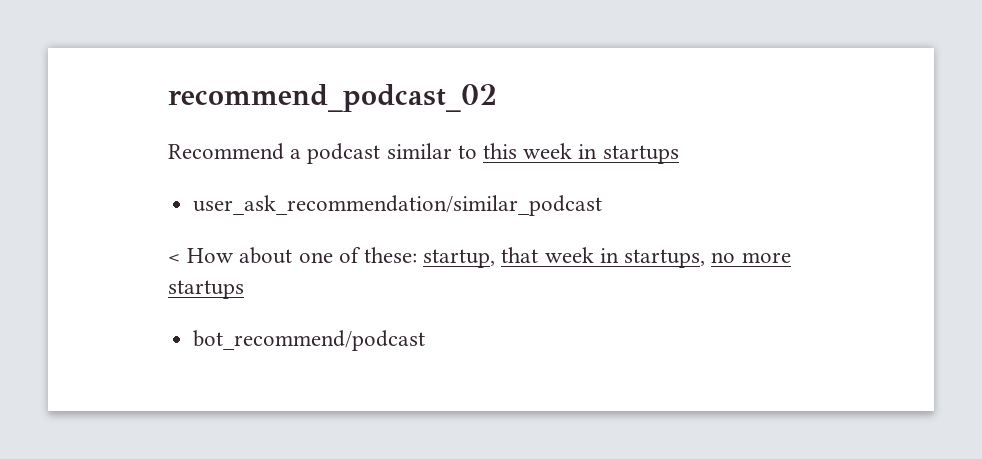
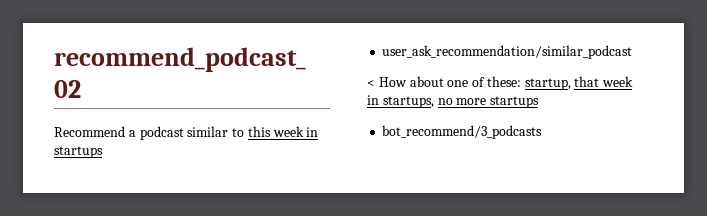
- bot_recommend/podcast
+ bot_recommend/3_podcasts

